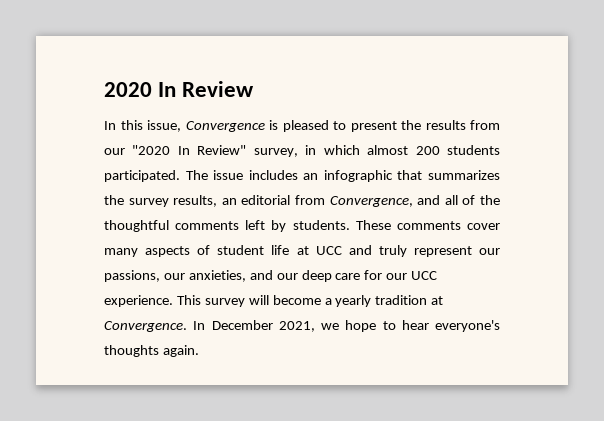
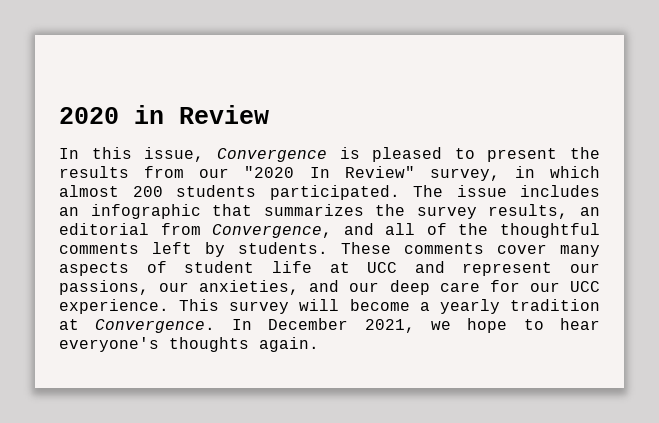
- 2020 In Review
+ 2020 in Review
- These comments cover many aspects of student life at UCC and truly represent our passions, our anxieties, and our deep care for our UCC experience.
+ These comments cover many aspects of student life at UCC and represent our passions, our anxieties, and our deep care for our UCC experience.

